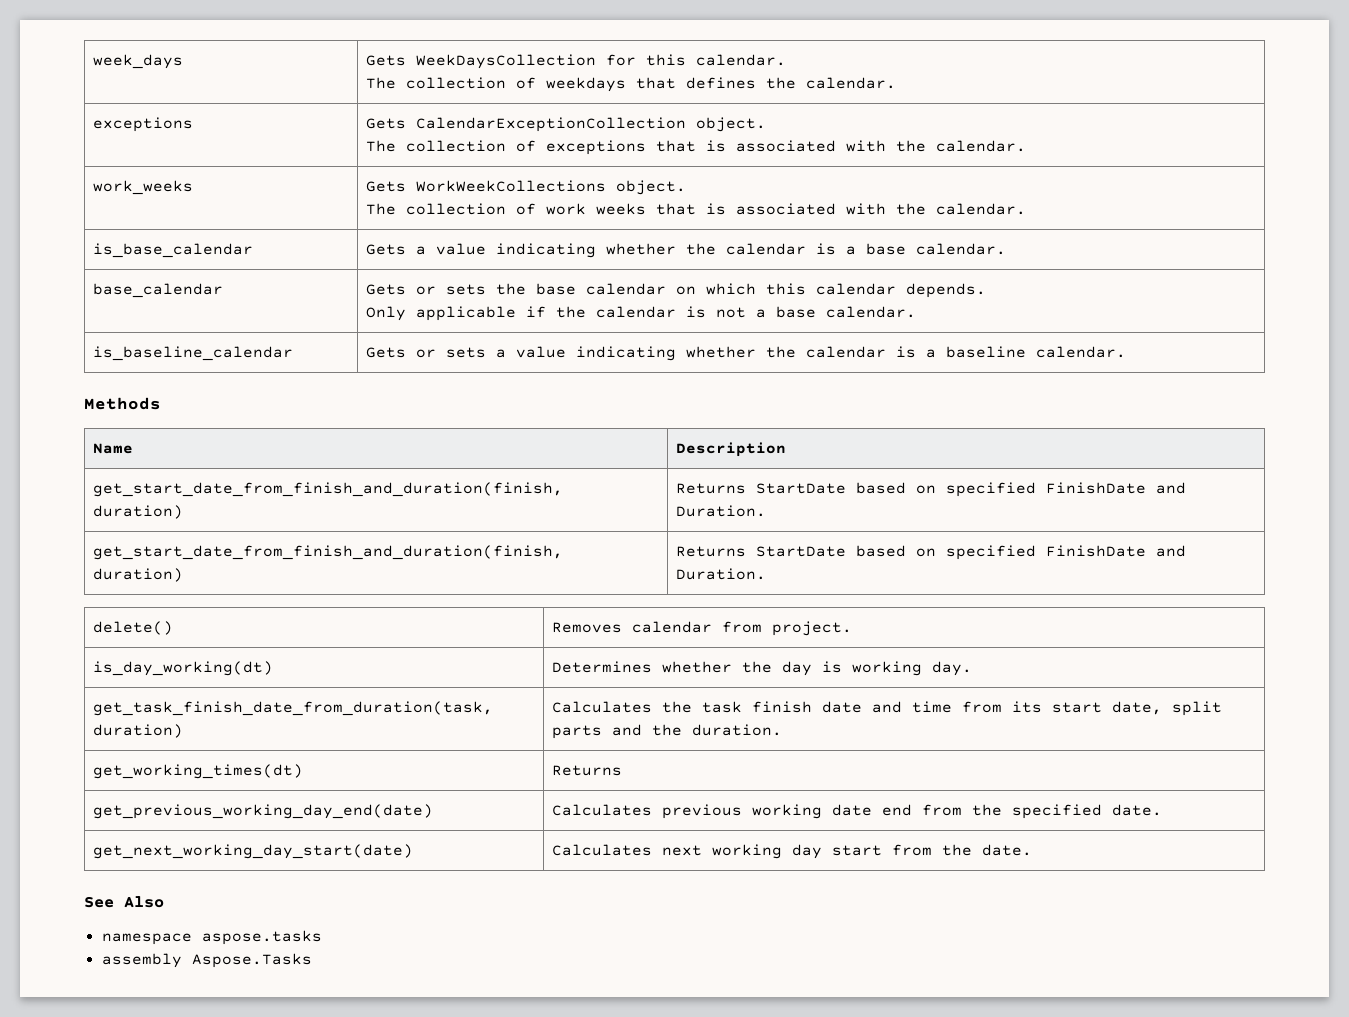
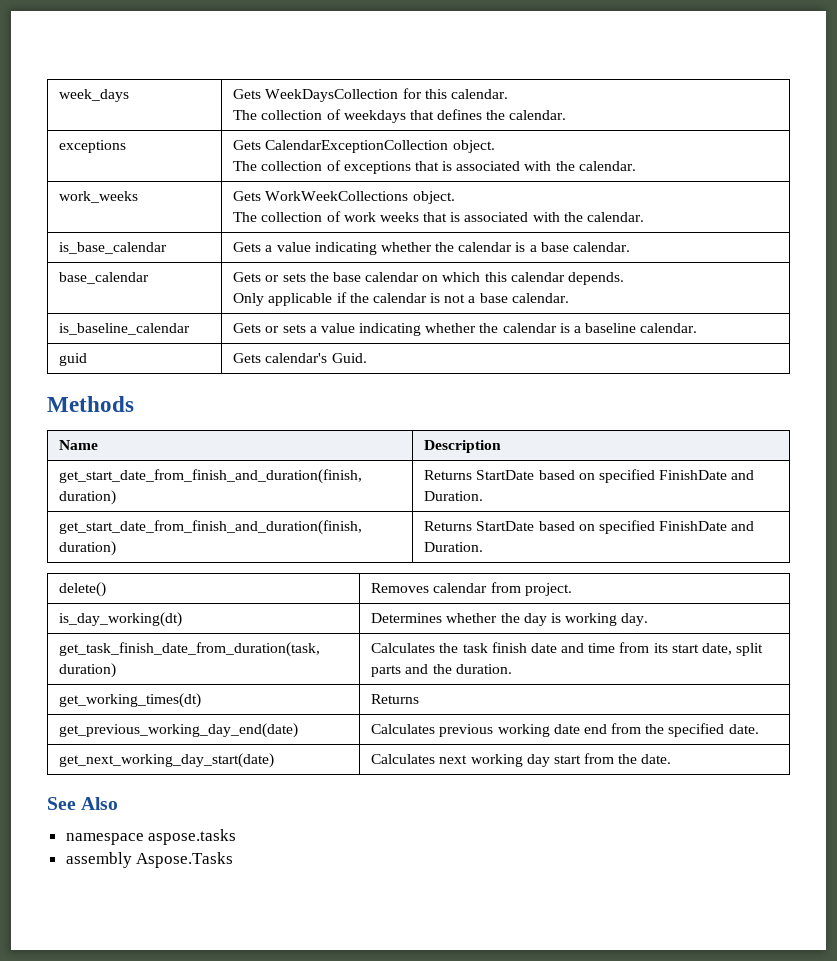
+ guid | Gets calendar's Guid.

